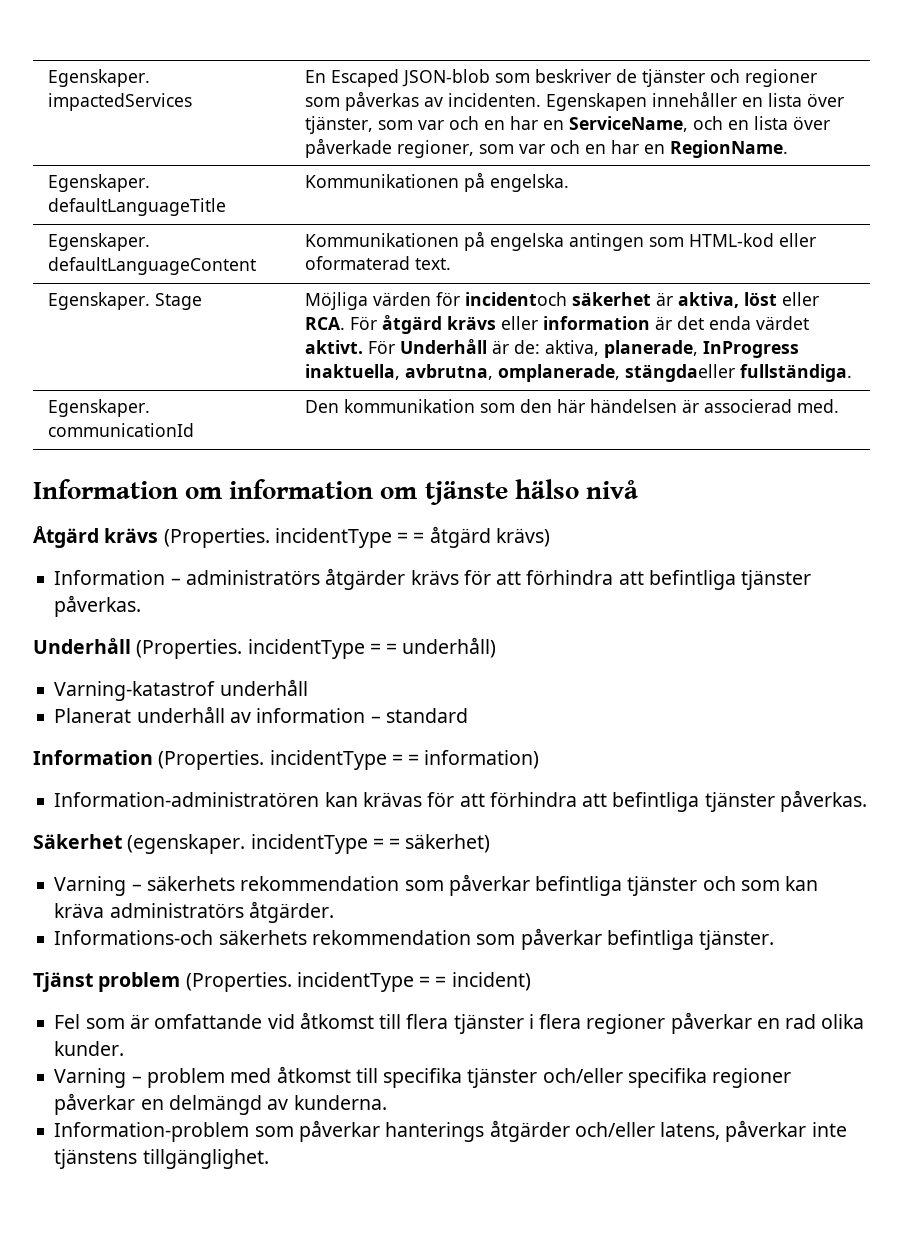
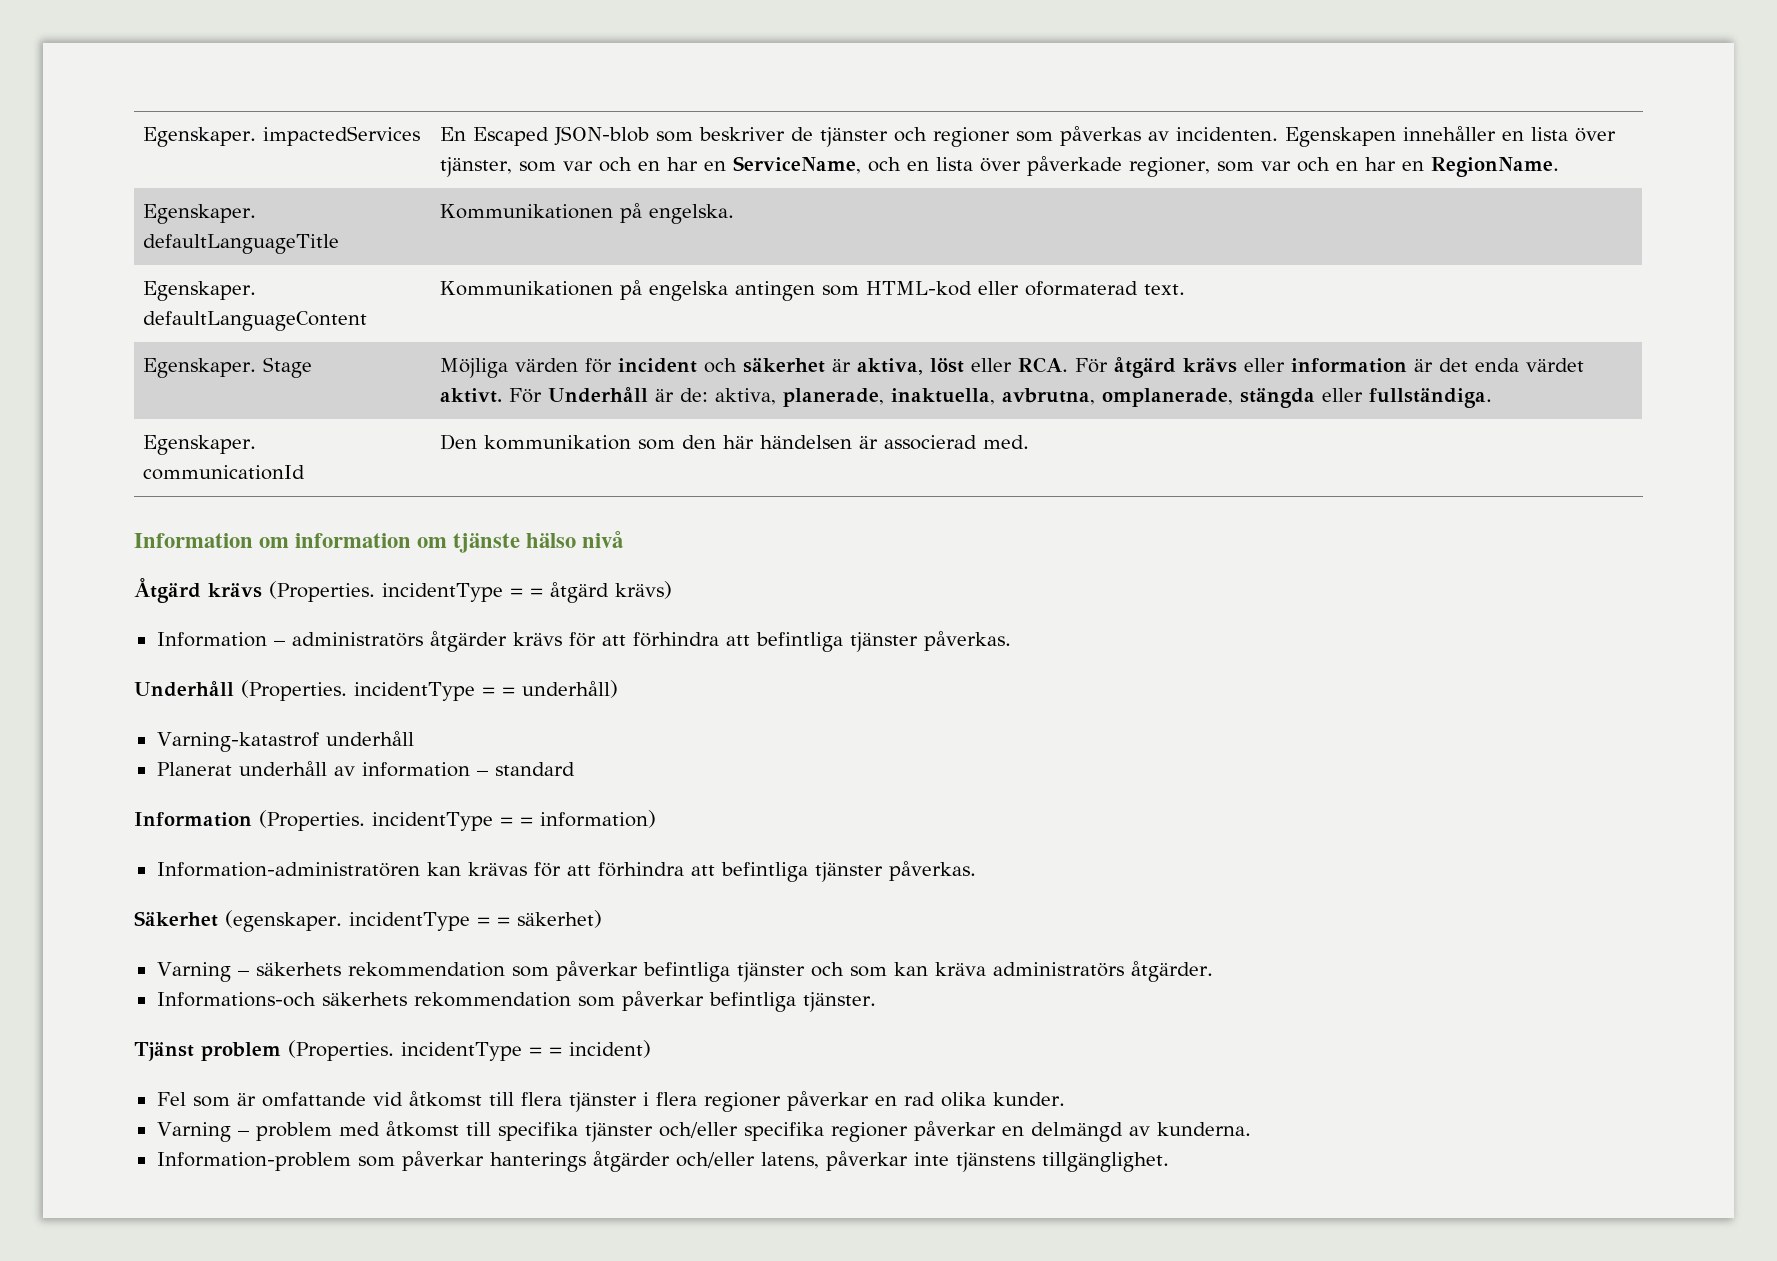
- Egenskaper. Stage | Möjliga värden för incidentoch säkerhet är aktiva, löst eller RCA. För åtgärd krävs eller information är det enda värdet aktivt. För Underhåll är de: aktiva, planerade, InProgress inaktuella, avbrutna, omplanerade, stängdaeller fullständiga.
+ Egenskaper. Stage | Möjliga värden för incident och säkerhet är aktiva, löst eller RCA. För åtgärd krävs eller information är det enda värdet aktivt. För Underhåll är de: aktiva, planerade, inaktuella, avbrutna, omplanerade, stängda eller fullständiga.

